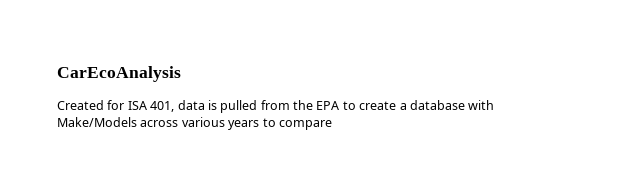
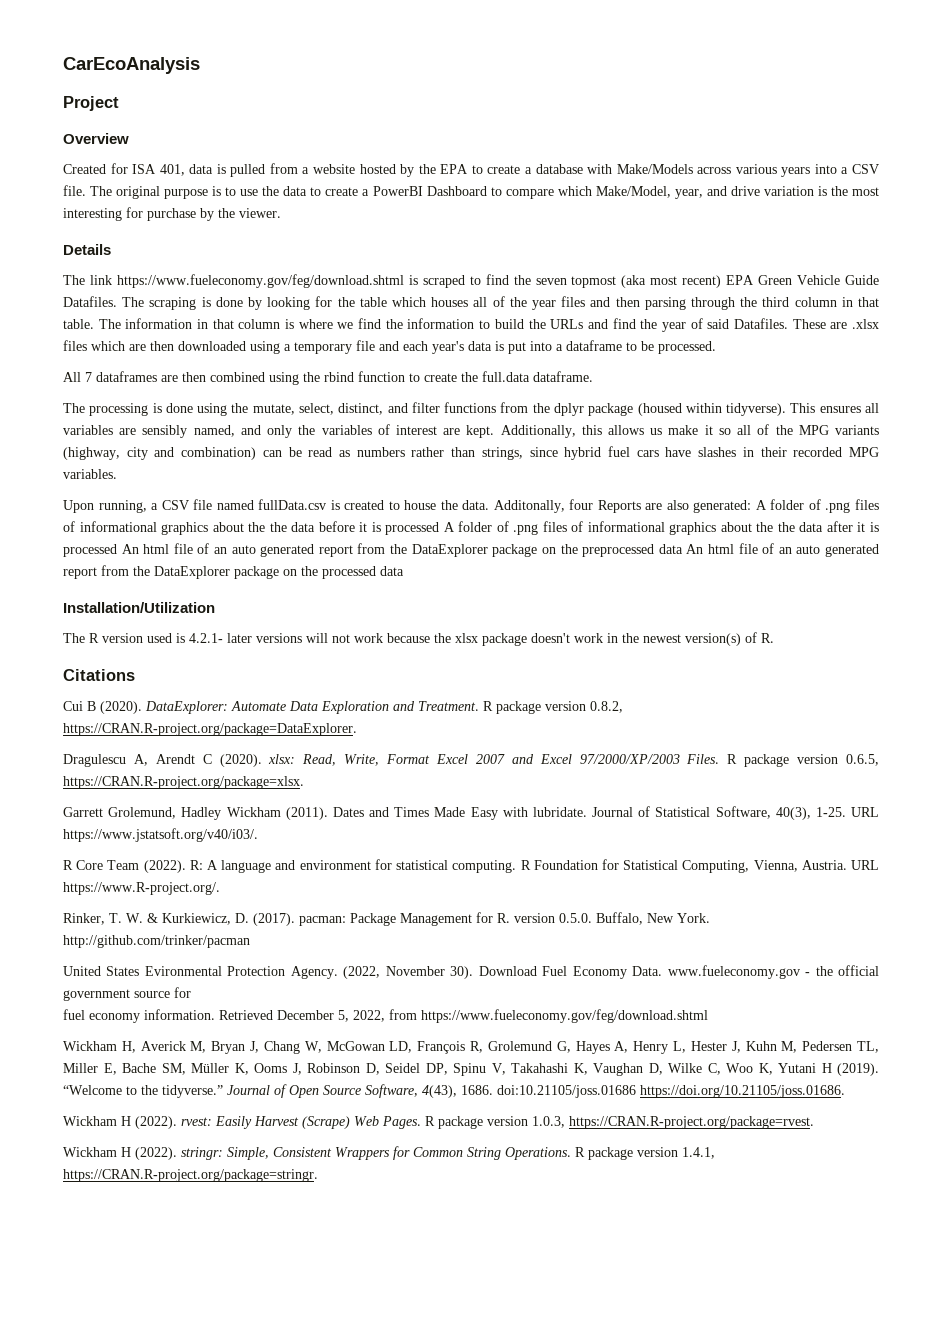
+ Project
+ Overview
- Created for ISA 401, data is pulled from the EPA to create a database with Make/Models across various years to compare
+ Created for ISA 401, data is pulled from a website hosted by the EPA to create a database with Make/Models across various years into a CSV file. The original purpose is to use the data to create a PowerBI Dashboard to compare which Make/Model, year, and drive variation is the most interesting for purchase by the viewer.
+ Details
+ The link https://www.fueleconomy.gov/feg/download.shtml is scraped to find the seven topmost (aka most recent) EPA Green Vehicle Guide Datafiles. The scraping is done by looking for the table which houses all of the year files and then parsing through the third column in that table. The information in that column is where we find the information to build the URLs and find the year of said Datafiles. These are .xlsx files which are then downloaded using a temporary file and each year's data is put into a dataframe to be processed.
+ All 7 dataframes are then combined using the rbind function to create the full.data dataframe.
+ The processing is done using the mutate, select, distinct, and filter functions from the dplyr package (housed within tidyverse). This ensures all variables are sensibly named, and only the variables of interest are kept. Additionally, this allows us make it so all of the MPG variants (highway, city and combination) can be read as numbers rather than strings, since hybrid fuel cars have slashes in their recorded MPG variables.
+ Upon running, a CSV file named fullData.csv is created to house the data. Additonally, four Reports are also generated: A folder of .png files of informational graphics about the the data before it is processed A folder of .png files of informational graphics about the the data after it is processed An html file of an auto generated report from the DataExplorer package on the preprocessed data An html file of an auto generated report from the DataExplorer package on the processed data
+ Installation/Utilization
+ The R version used is 4.2.1- later versions will not work because the xlsx package doesn't work in the newest version(s) of R.
+ Citations
+ Cui B (2020). DataExplorer: Automate Data Exploration and Treatment. R package version 0.8.2, https://CRAN.R-project.org/package=DataExplorer.
+ Dragulescu A, Arendt C (2020). xlsx: Read, Write, Format Excel 2007 and Excel 97/2000/XP/2003 Files. R package version 0.6.5, https://CRAN.R-project.org/package=xlsx.
+ Garrett Grolemund, Hadley Wickham (2011). Dates and Times Made Easy with lubridate. Journal of Statistical Software, 40(3), 1-25. URL https://www.jstatsoft.org/v40/i03/.
+ R Core Team (2022). R: A language and environment for statistical computing. R Foundation for Statistical Computing, Vienna, Austria. URL https://www.R-project.org/.
+ Rinker, T. W. & Kurkiewicz, D. (2017). pacman: Package Management for R. version 0.5.0. Buffalo, New York. http://github.com/trinker/pacman
+ United States Evironmental Protection Agency. (2022, November 30). Download Fuel Economy Data. www.fueleconomy.gov - the official government source for
+ fuel economy information. Retrieved December 5, 2022, from https://www.fueleconomy.gov/feg/download.shtml
+ Wickham H, Averick M, Bryan J, Chang W, McGowan LD, François R, Grolemund G, Hayes A, Henry L, Hester J, Kuhn M, Pedersen TL, Miller E, Bache SM, Müller K, Ooms J, Robinson D, Seidel DP, Spinu V, Takahashi K, Vaughan D, Wilke C, Woo K, Yutani H (2019). “Welcome to the tidyverse.” Journal of Open Source Software, 4(43), 1686. doi:10.21105/joss.01686 https://doi.org/10.21105/joss.01686.
+ Wickham H (2022). rvest: Easily Harvest (Scrape) Web Pages. R package version 1.0.3, https://CRAN.R-project.org/package=rvest.
+ Wickham H (2022). stringr: Simple, Consistent Wrappers for Common String Operations. R package version 1.4.1, https://CRAN.R-project.org/package=stringr.

